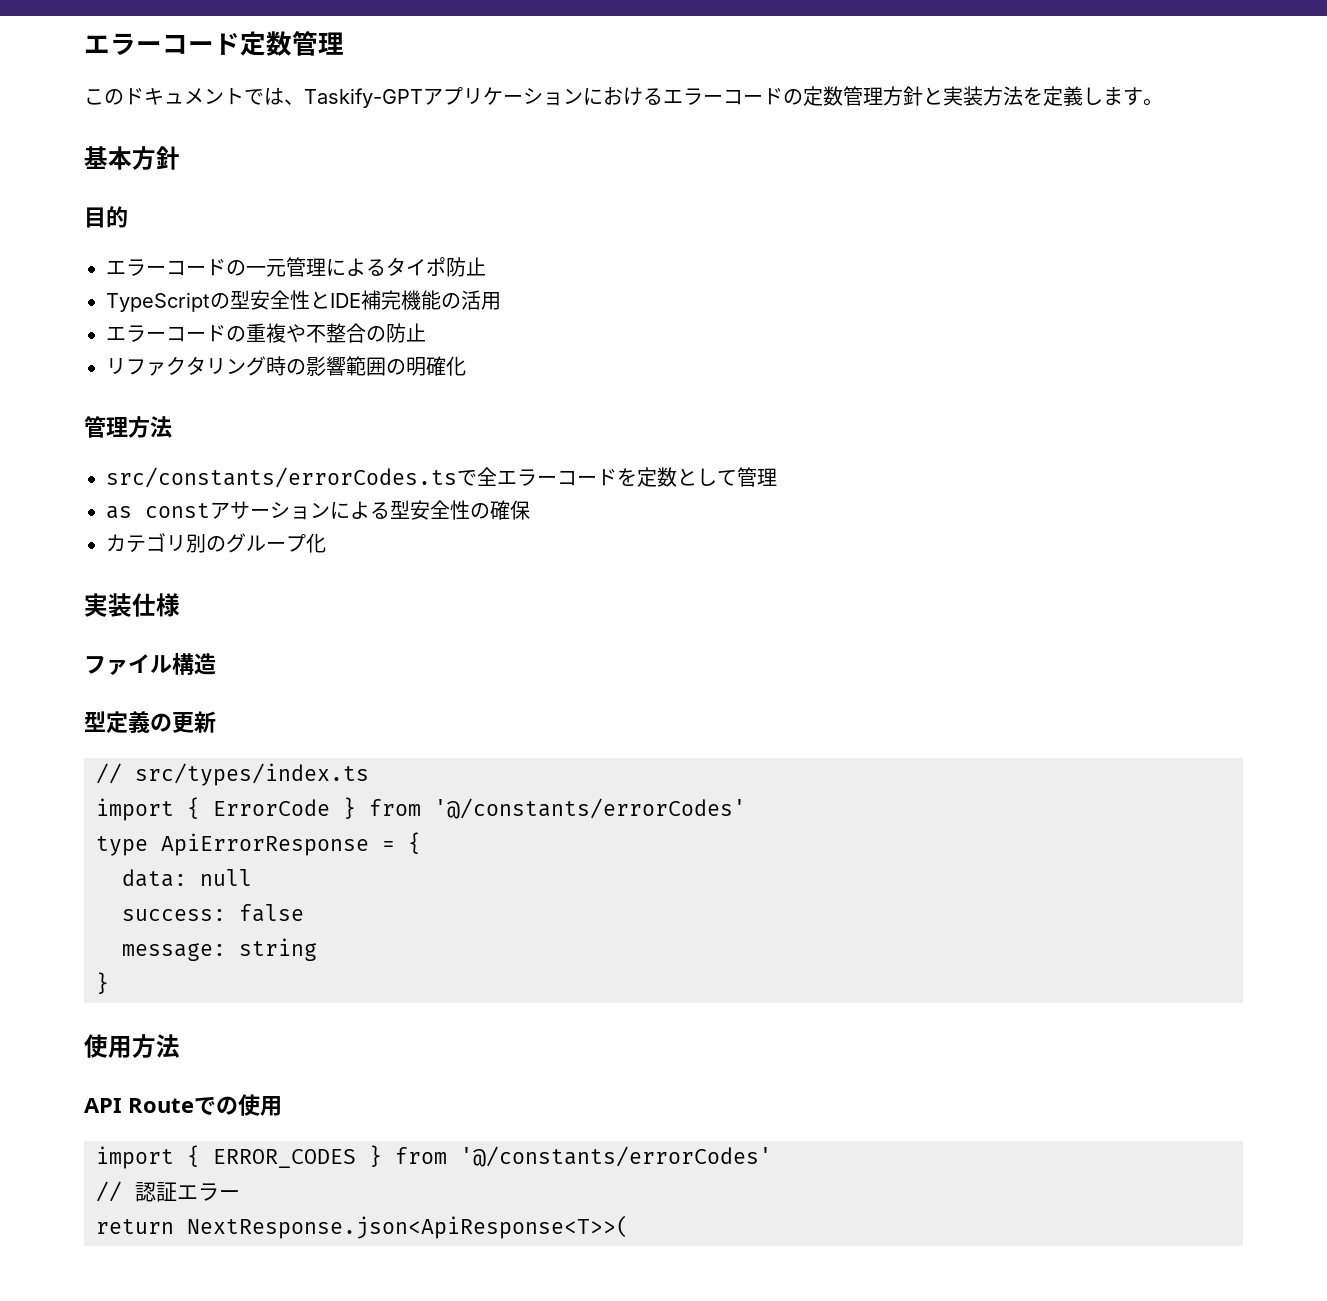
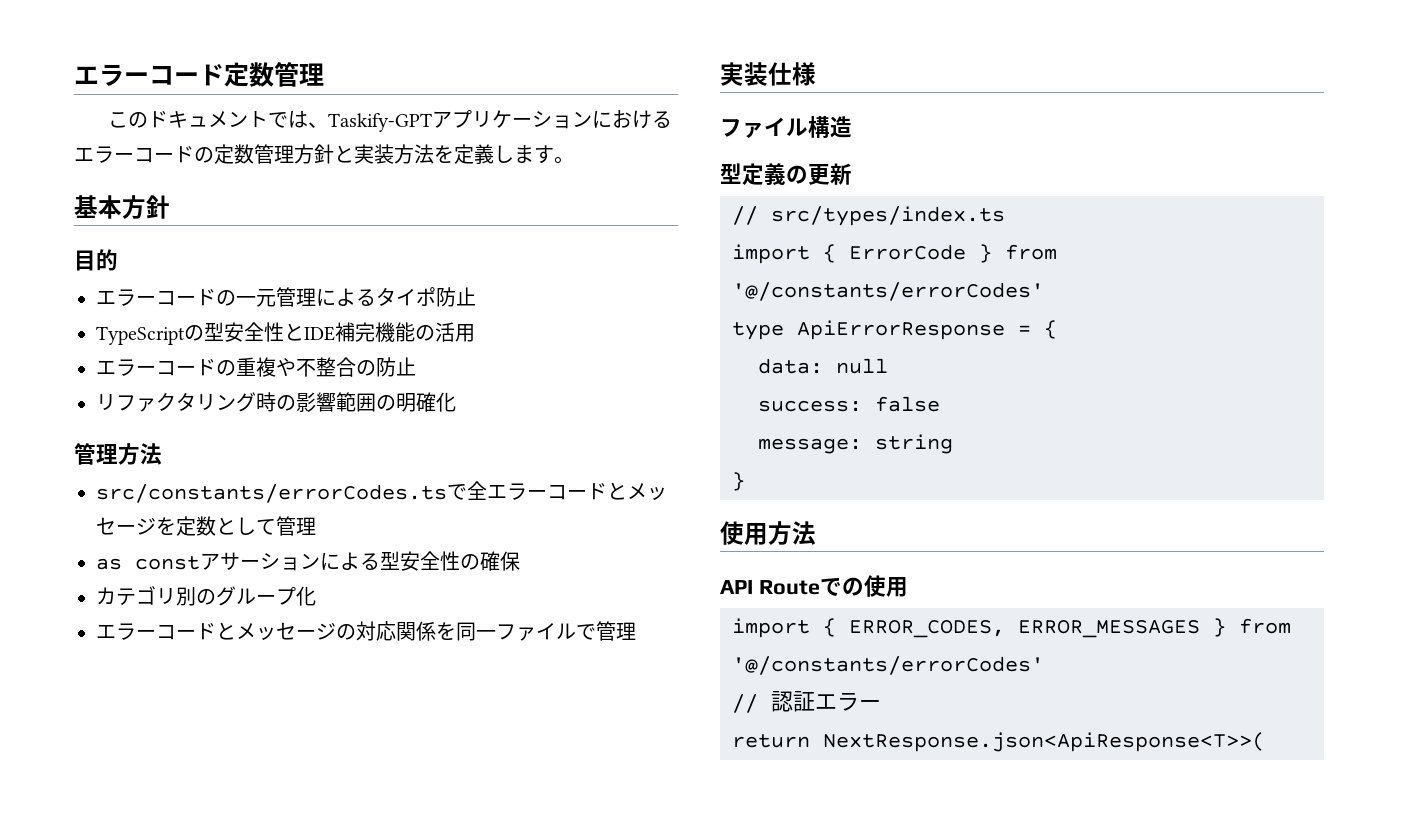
- src/constants/errorCodes.tsで全エラーコードを定数として管理
+ src/constants/errorCodes.tsで全エラーコードとメッセージを定数として管理
+ エラーコードとメッセージの対応関係を同一ファイルで管理
- import { ERROR_CODES } from '@/constants/errorCodes'
+ import { ERROR_CODES, ERROR_MESSAGES } from '@/constants/errorCodes'

